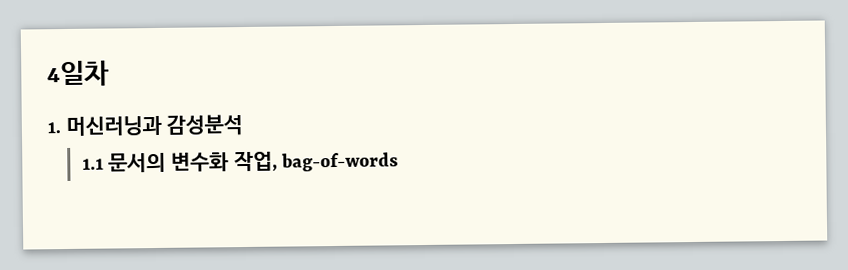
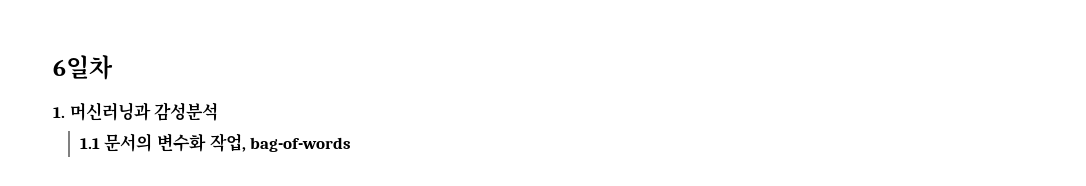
- 4일차
+ 6일차

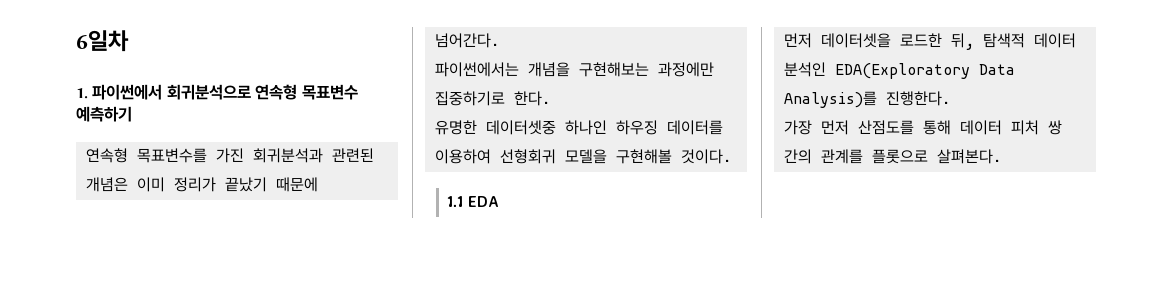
- 1. 머신러닝과 감성분석
- 1.1 문서의 변수화 작업, bag-of-words
+ 1. 파이썬에서 회귀분석으로 연속형 목표변수 예측하기
+ 연속형 목표변수를 가진 회귀분석과 관련된 개념은 이미 정리가 끝났기 때문에 넘어간다.
+ 파이썬에서는 개념을 구현해보는 과정에만 집중하기로 한다.
+ 유명한 데이터셋중 하나인 하우징 데이터를 이용하여 선형회귀 모델을 구현해볼 것이다.
+ 1.1 EDA
+ 먼저 데이터셋을 로드한 뒤, 탐색적 데이터 분석인 EDA(Exploratory Data Analysis)를 진행한다.
+ 가장 먼저 산점도를 통해 데이터 피처 쌍 간의 관계를 플롯으로 살펴본다.

